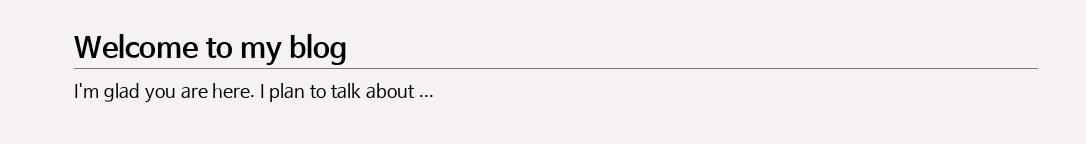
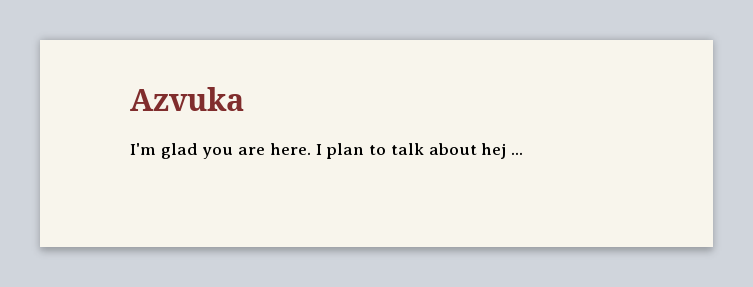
- Welcome to my blog
+ Azvuka
- I plan to talk about ...
+ I plan to talk about hej ...

